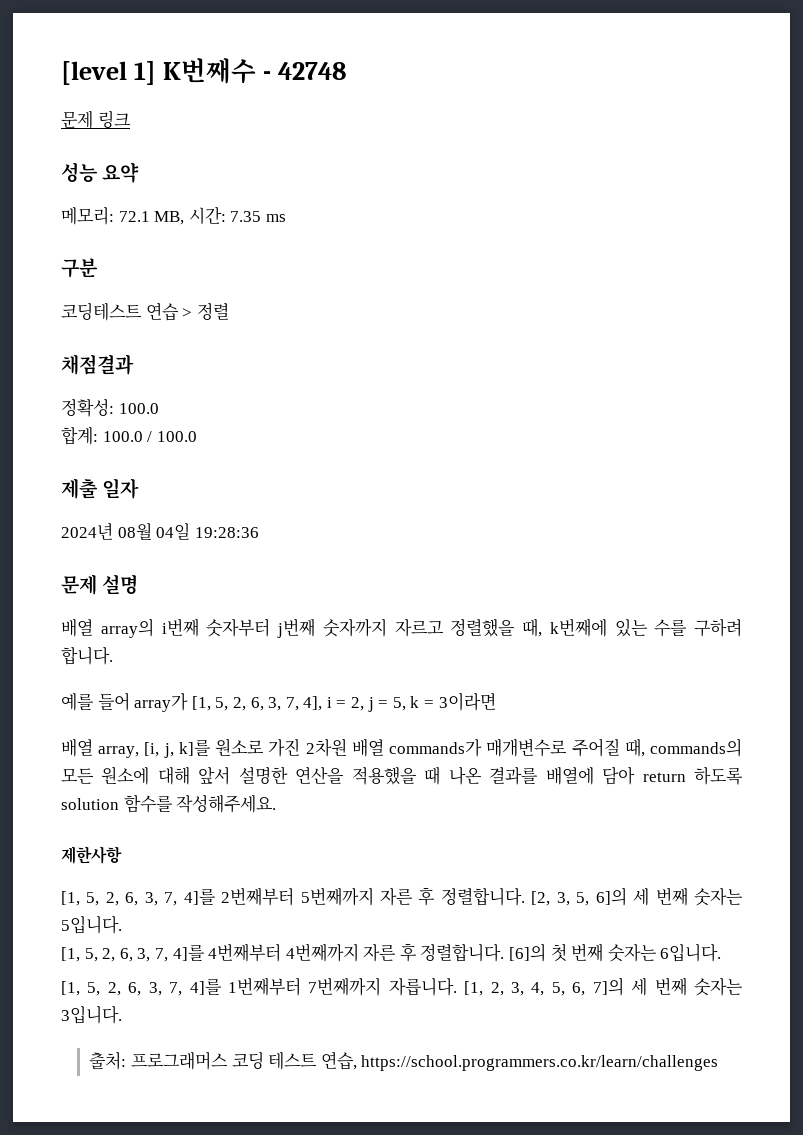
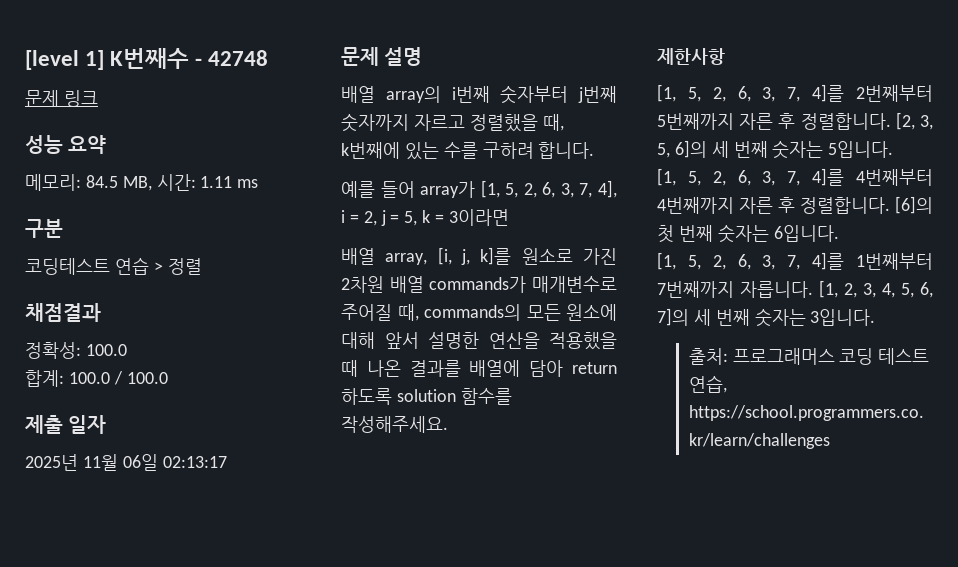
- 메모리: 72.1 MB, 시간: 7.35 ms
+ 메모리: 84.5 MB, 시간: 1.11 ms
- 2024년 08월 04일 19:28:36
+ 2025년 11월 06일 02:13:17

